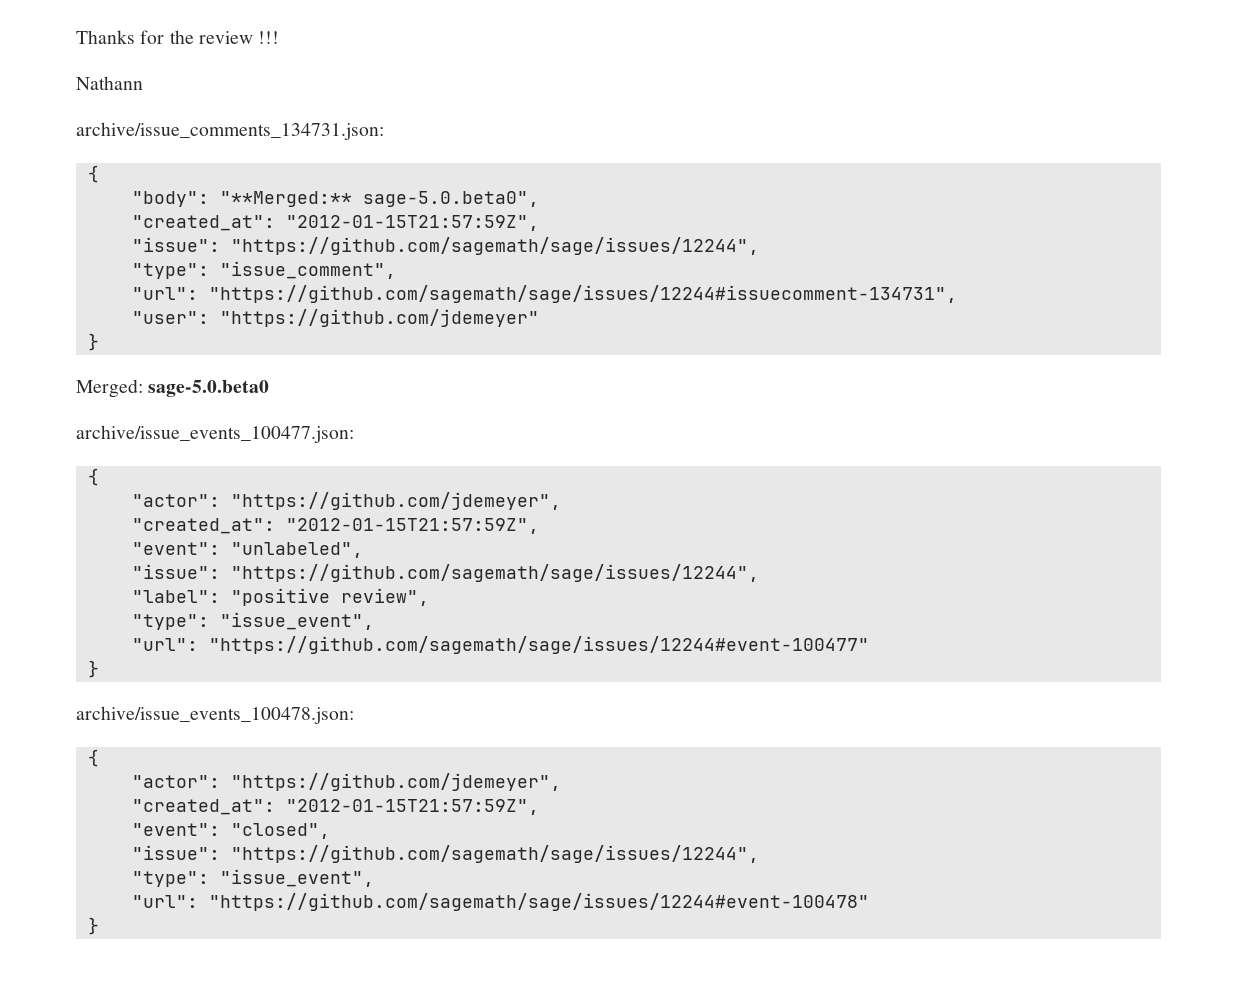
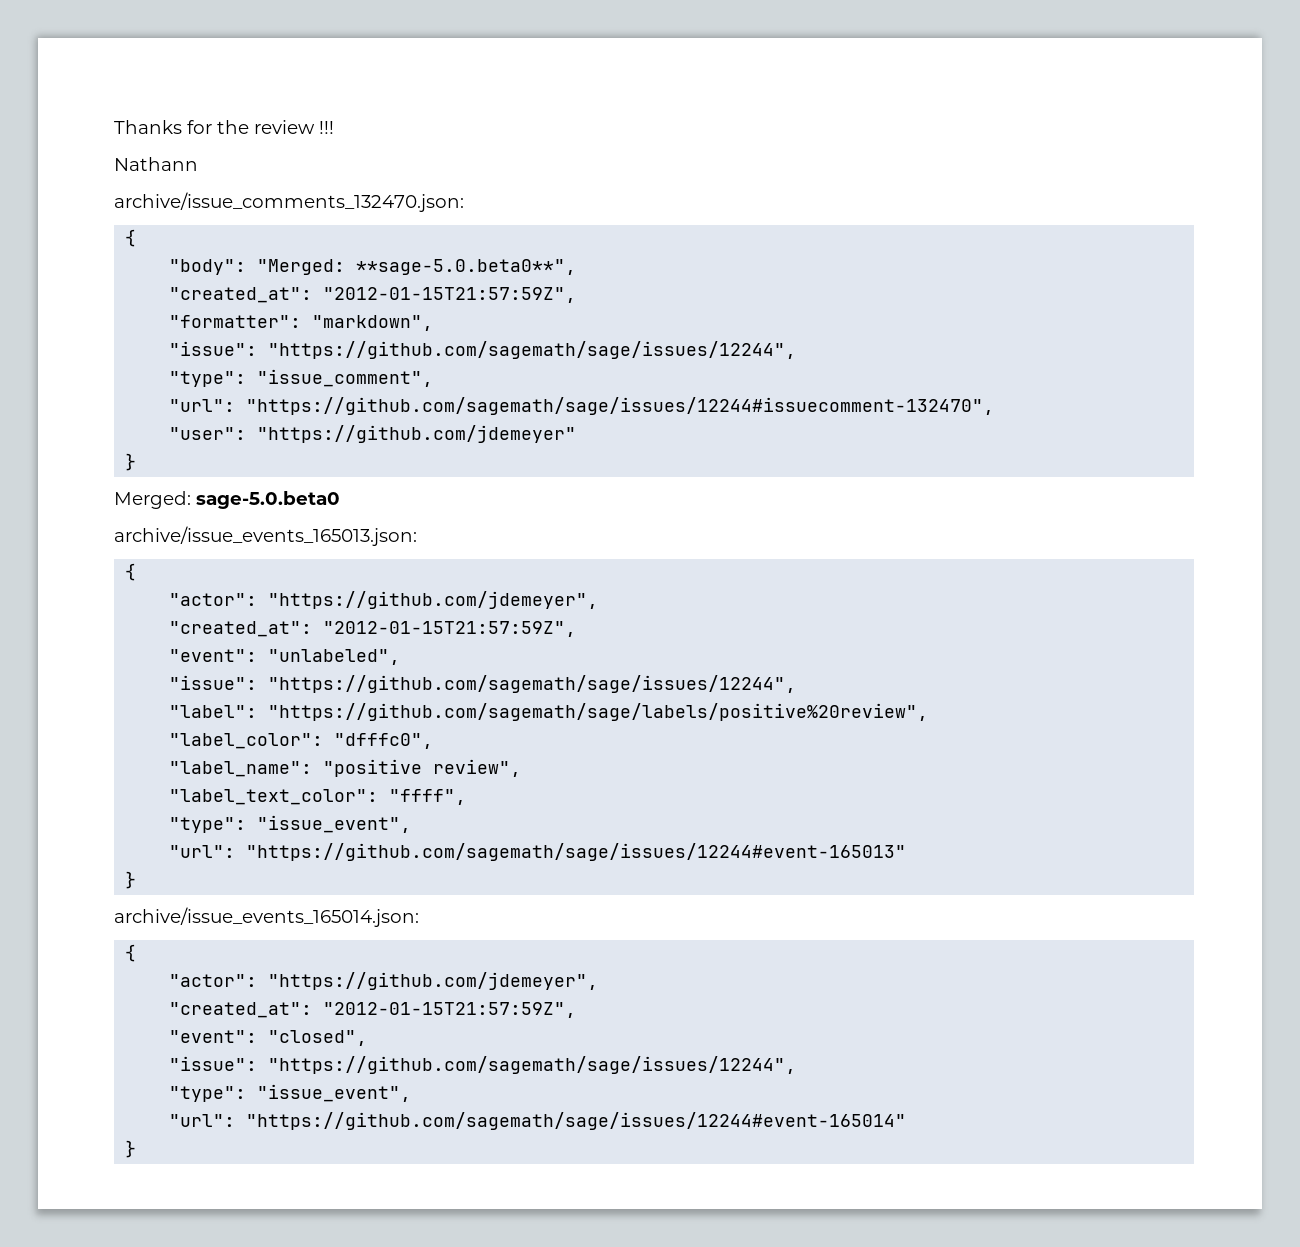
- archive/issue_comments_134731.json:
+ archive/issue_comments_132470.json:
- "body": "**Merged:** sage-5.0.beta0",
+ "body": "Merged: **sage-5.0.beta0**",
  "created_at": "2012-01-15T21:57:59Z",
+ "formatter": "markdown",
- "url": "https://github.com/sagemath/sage/issues/12244#issuecomment-134731",
+ "url": "https://github.com/sagemath/sage/issues/12244#issuecomment-132470",
- archive/issue_events_100477.json:
+ archive/issue_events_165013.json:
- "label": "positive review",
+ "label": "https://github.com/sagemath/sage/labels/positive%20review",
+ "label_color": "dfffc0",
+ "label_name": "positive review",
+ "label_text_color": "ffff",
  "type": "issue_event",
- "url": "https://github.com/sagemath/sage/issues/12244#event-100477"
+ "url": "https://github.com/sagemath/sage/issues/12244#event-165013"
  }
- archive/issue_events_100478.json:
+ archive/issue_events_165014.json:
- "url": "https://github.com/sagemath/sage/issues/12244#event-100478"
+ "url": "https://github.com/sagemath/sage/issues/12244#event-165014"

